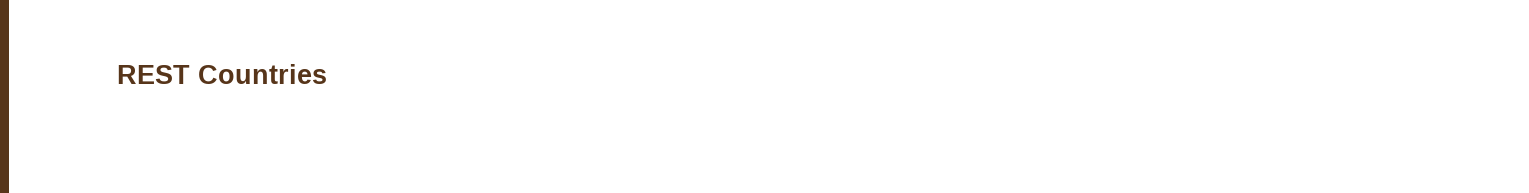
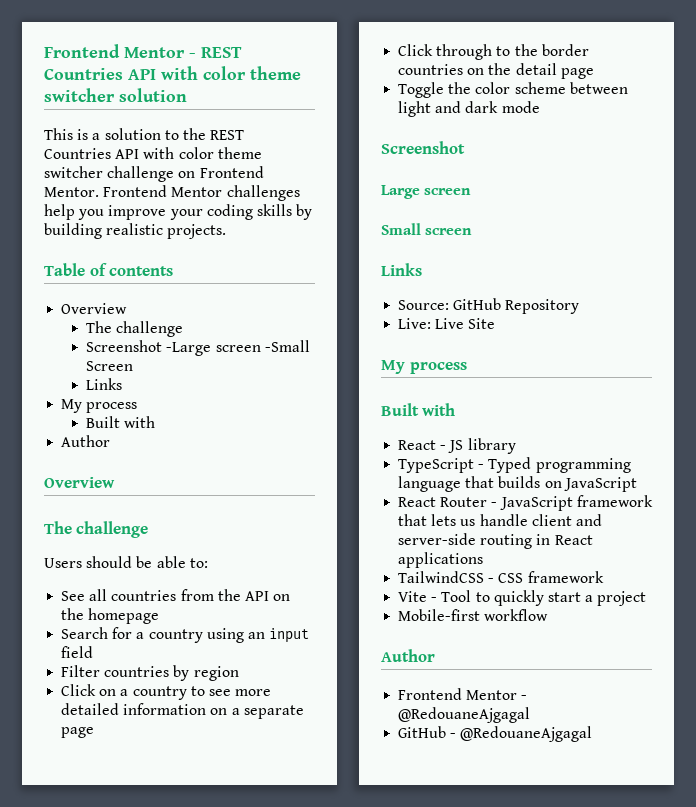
- REST Countries
+ Frontend Mentor - REST Countries API with color theme switcher solution
+ This is a solution to the REST Countries API with color theme switcher challenge on Frontend Mentor. Frontend Mentor challenges help you improve your coding skills by building realistic projects.
+ Table of contents
+ Overview
+ The challenge
+ Screenshot -Large screen -Small Screen
+ Links
+ My process
+ Built with
+ Author
+ Overview
+ The challenge
+ Users should be able to:
+ See all countries from the API on the homepage
+ Search for a country using an input field
+ Filter countries by region
+ Click on a country to see more detailed information on a separate page
+ Click through to the border countries on the detail page
+ Toggle the color scheme between light and dark mode
+ Screenshot
+ Large screen
+ Small screen
+ Links
+ Source: GitHub Repository
+ Live: Live Site
+ My process
+ Built with
+ React - JS library
+ TypeScript - Typed programming language that builds on JavaScript
+ React Router - JavaScript framework that lets us handle client and server-side routing in React applications
+ TailwindCSS - CSS framework
+ Vite - Tool to quickly start a project
+ Mobile-first workflow
+ Author
+ Frontend Mentor - @RedouaneAjgagal
+ GitHub - @RedouaneAjgagal

